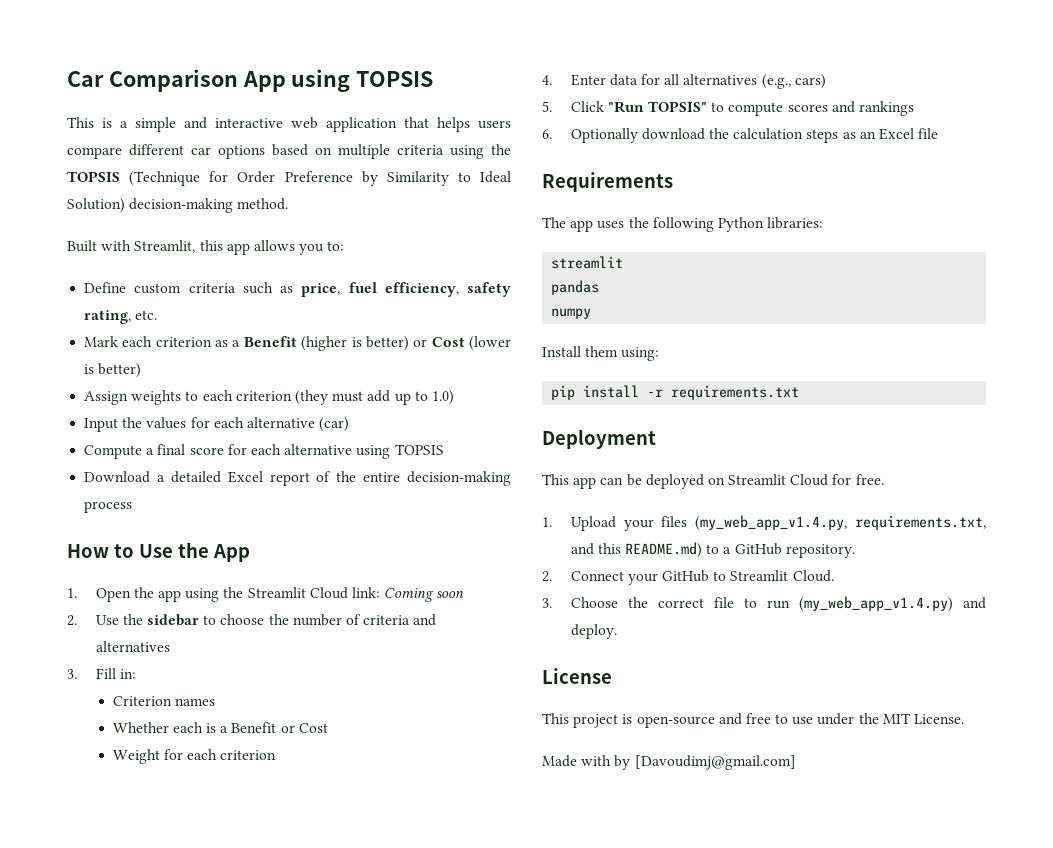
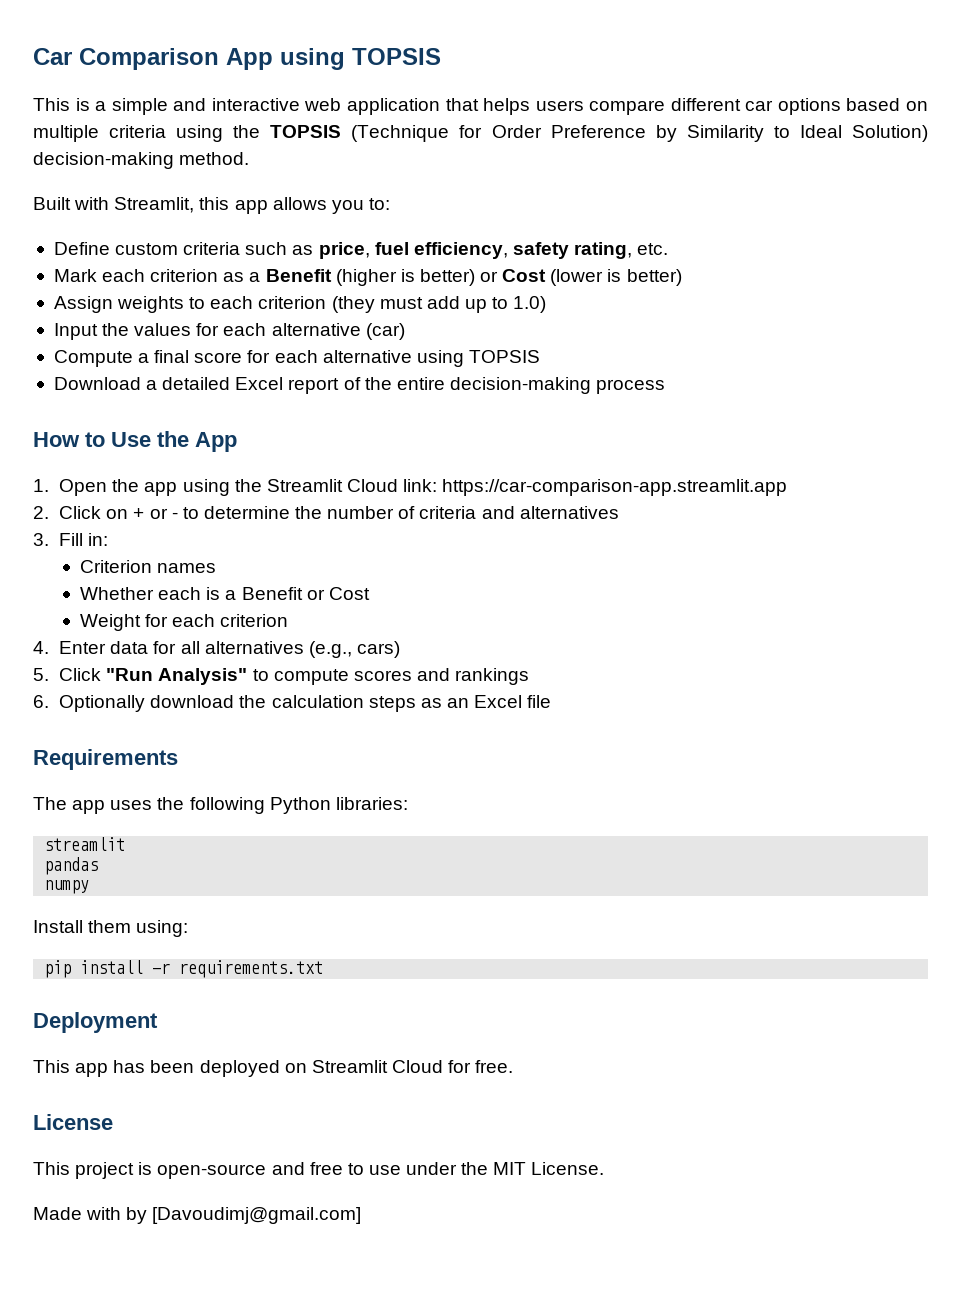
- 1. Open the app using the Streamlit Cloud link: Coming soon
- 2. Use the sidebar to choose the number of criteria and alternatives
+ 1. Open the app using the Streamlit Cloud link: https://car-comparison-app.streamlit.app
+ 2. Click on + or - to determine the number of criteria and alternatives
- 5. Click "Run TOPSIS" to compute scores and rankings
+ 5. Click "Run Analysis" to compute scores and rankings
- This app can be deployed on Streamlit Cloud for free.
+ This app has been deployed on Streamlit Cloud for free.
- 1. Upload your files (my_web_app_v1.4.py, requirements.txt, and this README.md) to a GitHub repository.
- 2. Connect your GitHub to Streamlit Cloud.
- 3. Choose the correct file to run (my_web_app_v1.4.py) and deploy.

